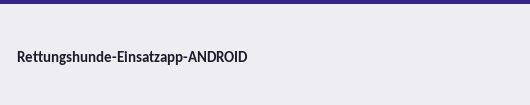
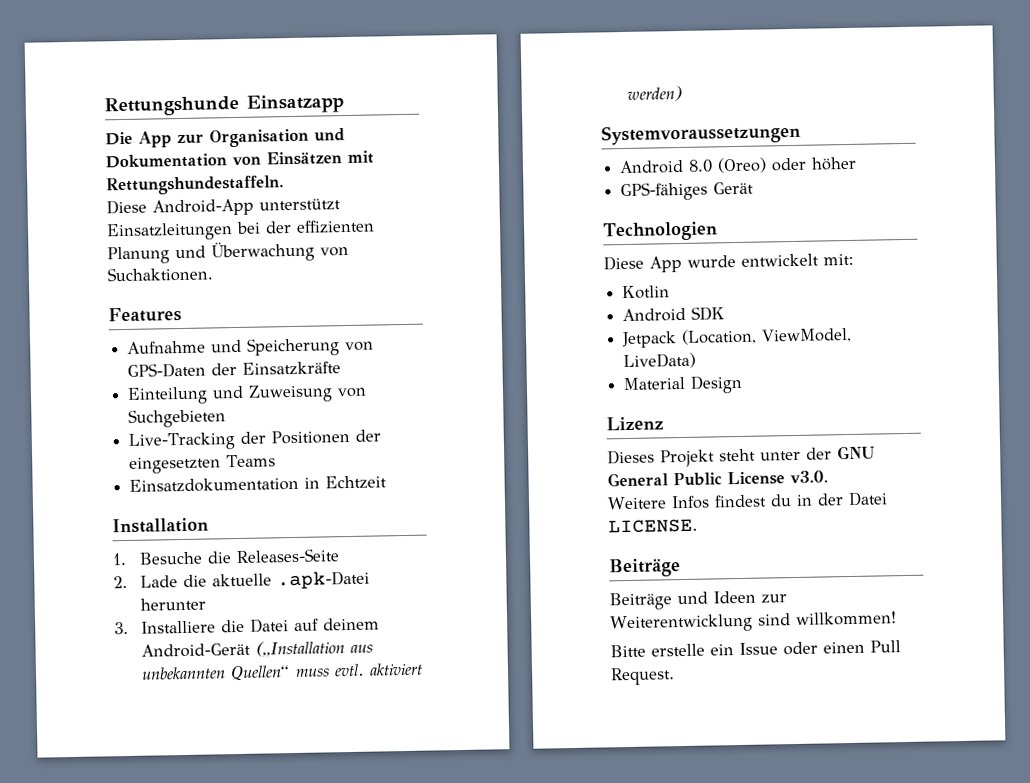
- Rettungshunde-Einsatzapp-ANDROID
+ Rettungshunde Einsatzapp
+ Die App zur Organisation und Dokumentation von Einsätzen mit Rettungshundestaffeln.
+ Diese Android-App unterstützt Einsatzleitungen bei der effizienten Planung und Überwachung von Suchaktionen.
+ Features
+ Aufnahme und Speicherung von GPS-Daten der Einsatzkräfte
+ Einteilung und Zuweisung von Suchgebieten
+ Live-Tracking der Positionen der eingesetzten Teams
+ Einsatzdokumentation in Echtzeit
+ Installation
+ 1. Besuche die Releases-Seite
+ 2. Lade die aktuelle .apk-Datei herunter
+ 3. Installiere die Datei auf deinem Android-Gerät („Installation aus unbekannten Quellen“ muss evtl. aktiviert werden)
+ Systemvoraussetzungen
+ Android 8.0 (Oreo) oder höher
+ GPS-fähiges Gerät
+ Technologien
+ Diese App wurde entwickelt mit:
+ Kotlin
+ Android SDK
+ Jetpack (Location, ViewModel, LiveData)
+ Material Design
+ Lizenz
+ Dieses Projekt steht unter der GNU General Public License v3.0.
+ Weitere Infos findest du in der Datei LICENSE.
+ Beiträge
+ Beiträge und Ideen zur Weiterentwicklung sind willkommen!
+ Bitte erstelle ein Issue oder einen Pull Request.

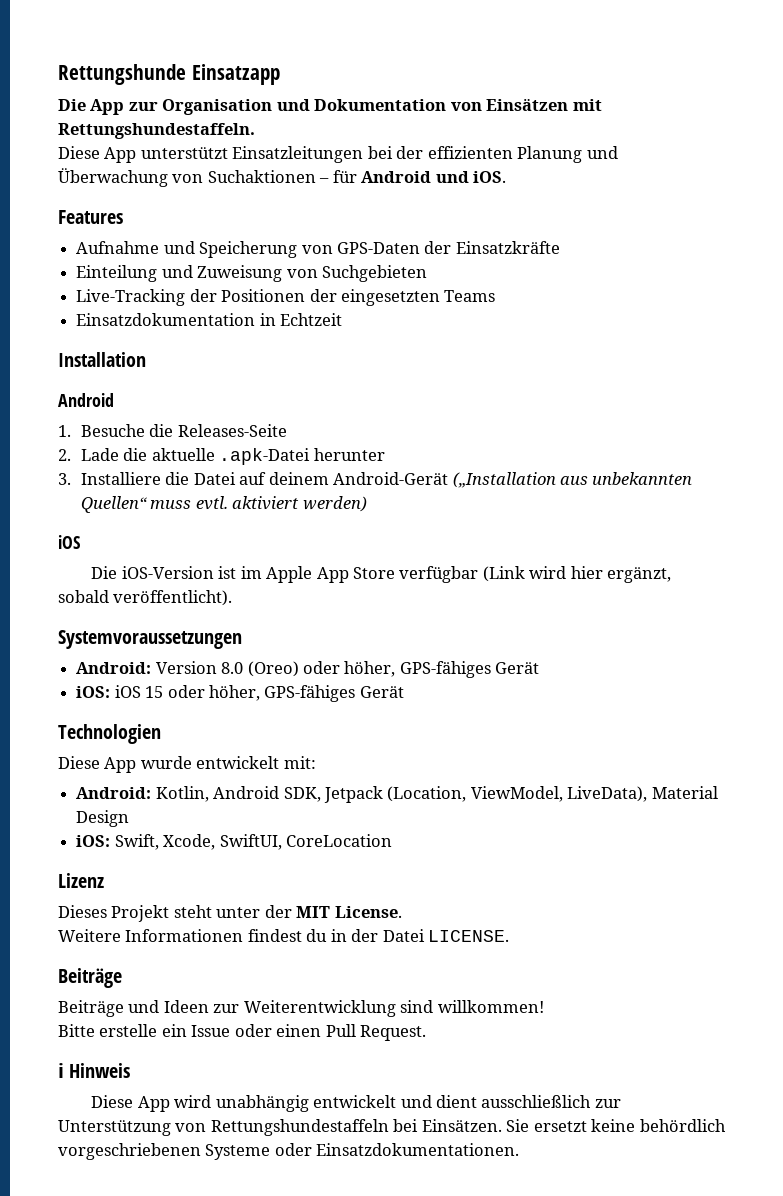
- Diese Android-App unterstützt Einsatzleitungen bei der effizienten Planung und Überwachung von Suchaktionen.
+ Diese App unterstützt Einsatzleitungen bei der effizienten Planung und Überwachung von Suchaktionen – für Android und iOS.
  Installation
+ Android
  3. Installiere die Datei auf deinem Android-Gerät („Installation aus unbekannten Quellen“ muss evtl. aktiviert werden)
+ iOS
+ Die iOS-Version ist im Apple App Store verfügbar (Link wird hier ergänzt, sobald veröffentlicht).
- Android 8.0 (Oreo) oder höher
- GPS-fähiges Gerät
+ Android: Version 8.0 (Oreo) oder höher, GPS-fähiges Gerät
+ iOS: iOS 15 oder höher, GPS-fähiges Gerät
- Kotlin
- Android SDK
- Jetpack (Location, ViewModel, LiveData)
- Material Design
+ Android: Kotlin, Android SDK, Jetpack (Location, ViewModel, LiveData), Material Design
+ iOS: Swift, Xcode, SwiftUI, CoreLocation
- Dieses Projekt steht unter der GNU General Public License v3.0.
+ Dieses Projekt steht unter der MIT License.
- Weitere Infos findest du in der Datei LICENSE.
+ Weitere Informationen findest du in der Datei LICENSE.
+ ℹ Hinweis
+ Diese App wird unabhängig entwickelt und dient ausschließlich zur Unterstützung von Rettungshundestaffeln bei Einsätzen. Sie ersetzt keine behördlich vorgeschriebenen Systeme oder Einsatzdokumentationen.

